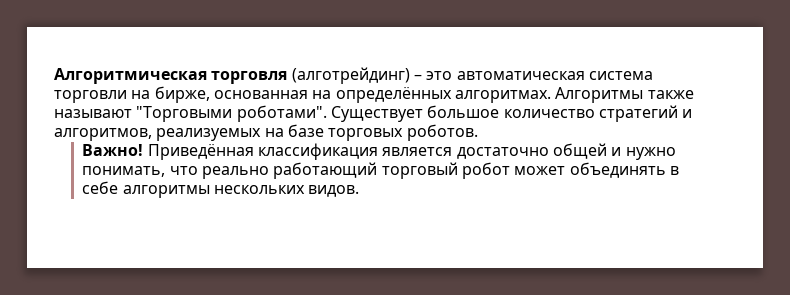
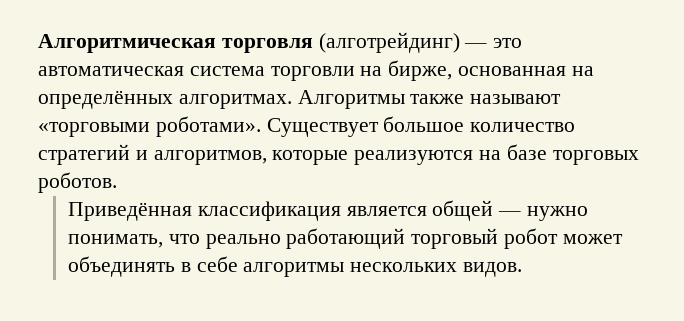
- Алгоритмическая торговля (алготрейдинг) – это автоматическая система торговли на бирже, основанная на определённых алгоритмах.
+ Алгоритмическая торговля (алготрейдинг) — это автоматическая система торговли на бирже, основанная на определённых алгоритмах.
- Алгоритмы также называют "Торговыми роботами".
+ Алгоритмы также называют «торговыми роботами».
- Существует большое количество стратегий и алгоритмов, реализуемых на базе торговых роботов.
+ Существует большое количество стратегий и алгоритмов, которые реализуются на базе торговых роботов.
- Важно! Приведённая классификация является достаточно общей и нужно понимать, что реально работающий торговый робот может объединять в себе алгоритмы нескольких видов.
+ Приведённая классификация является общей — нужно понимать, что реально работающий торговый робот может объединять в себе алгоритмы нескольких видов.

